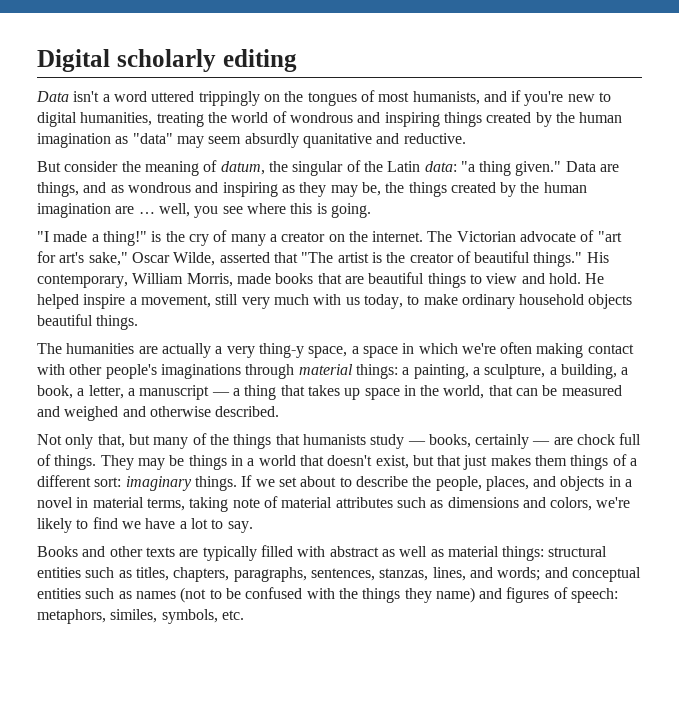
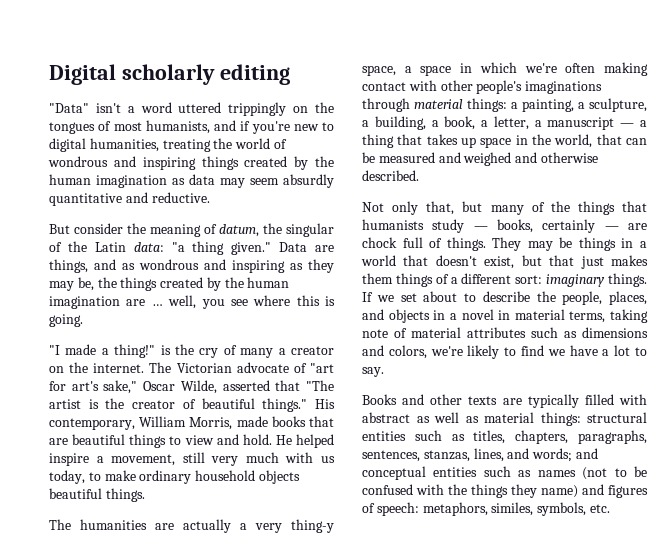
- Data isn't a word uttered trippingly on the tongues of most humanists, and if you're new to digital humanities, treating the world of wondrous and inspiring things created by the human imagination as "data" may seem absurdly quanitative and reductive.
+ "Data" isn't a word uttered trippingly on the tongues of most humanists, and if you're new to digital humanities, treating the world of wondrous and inspiring things created by the human imagination as data may seem absurdly quantitative and reductive.

